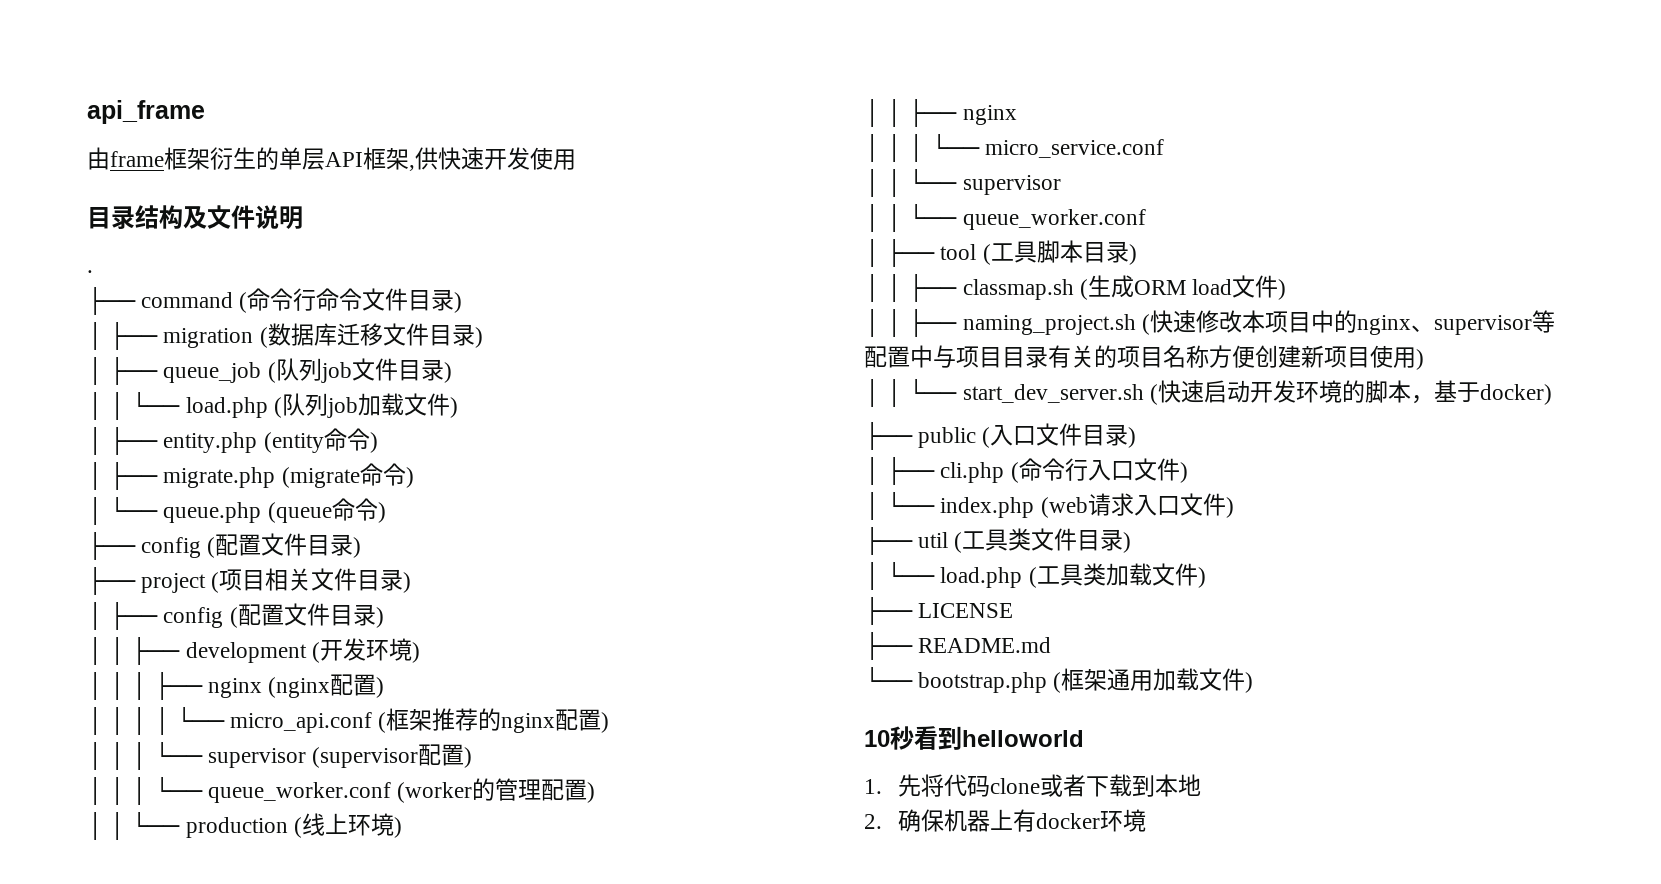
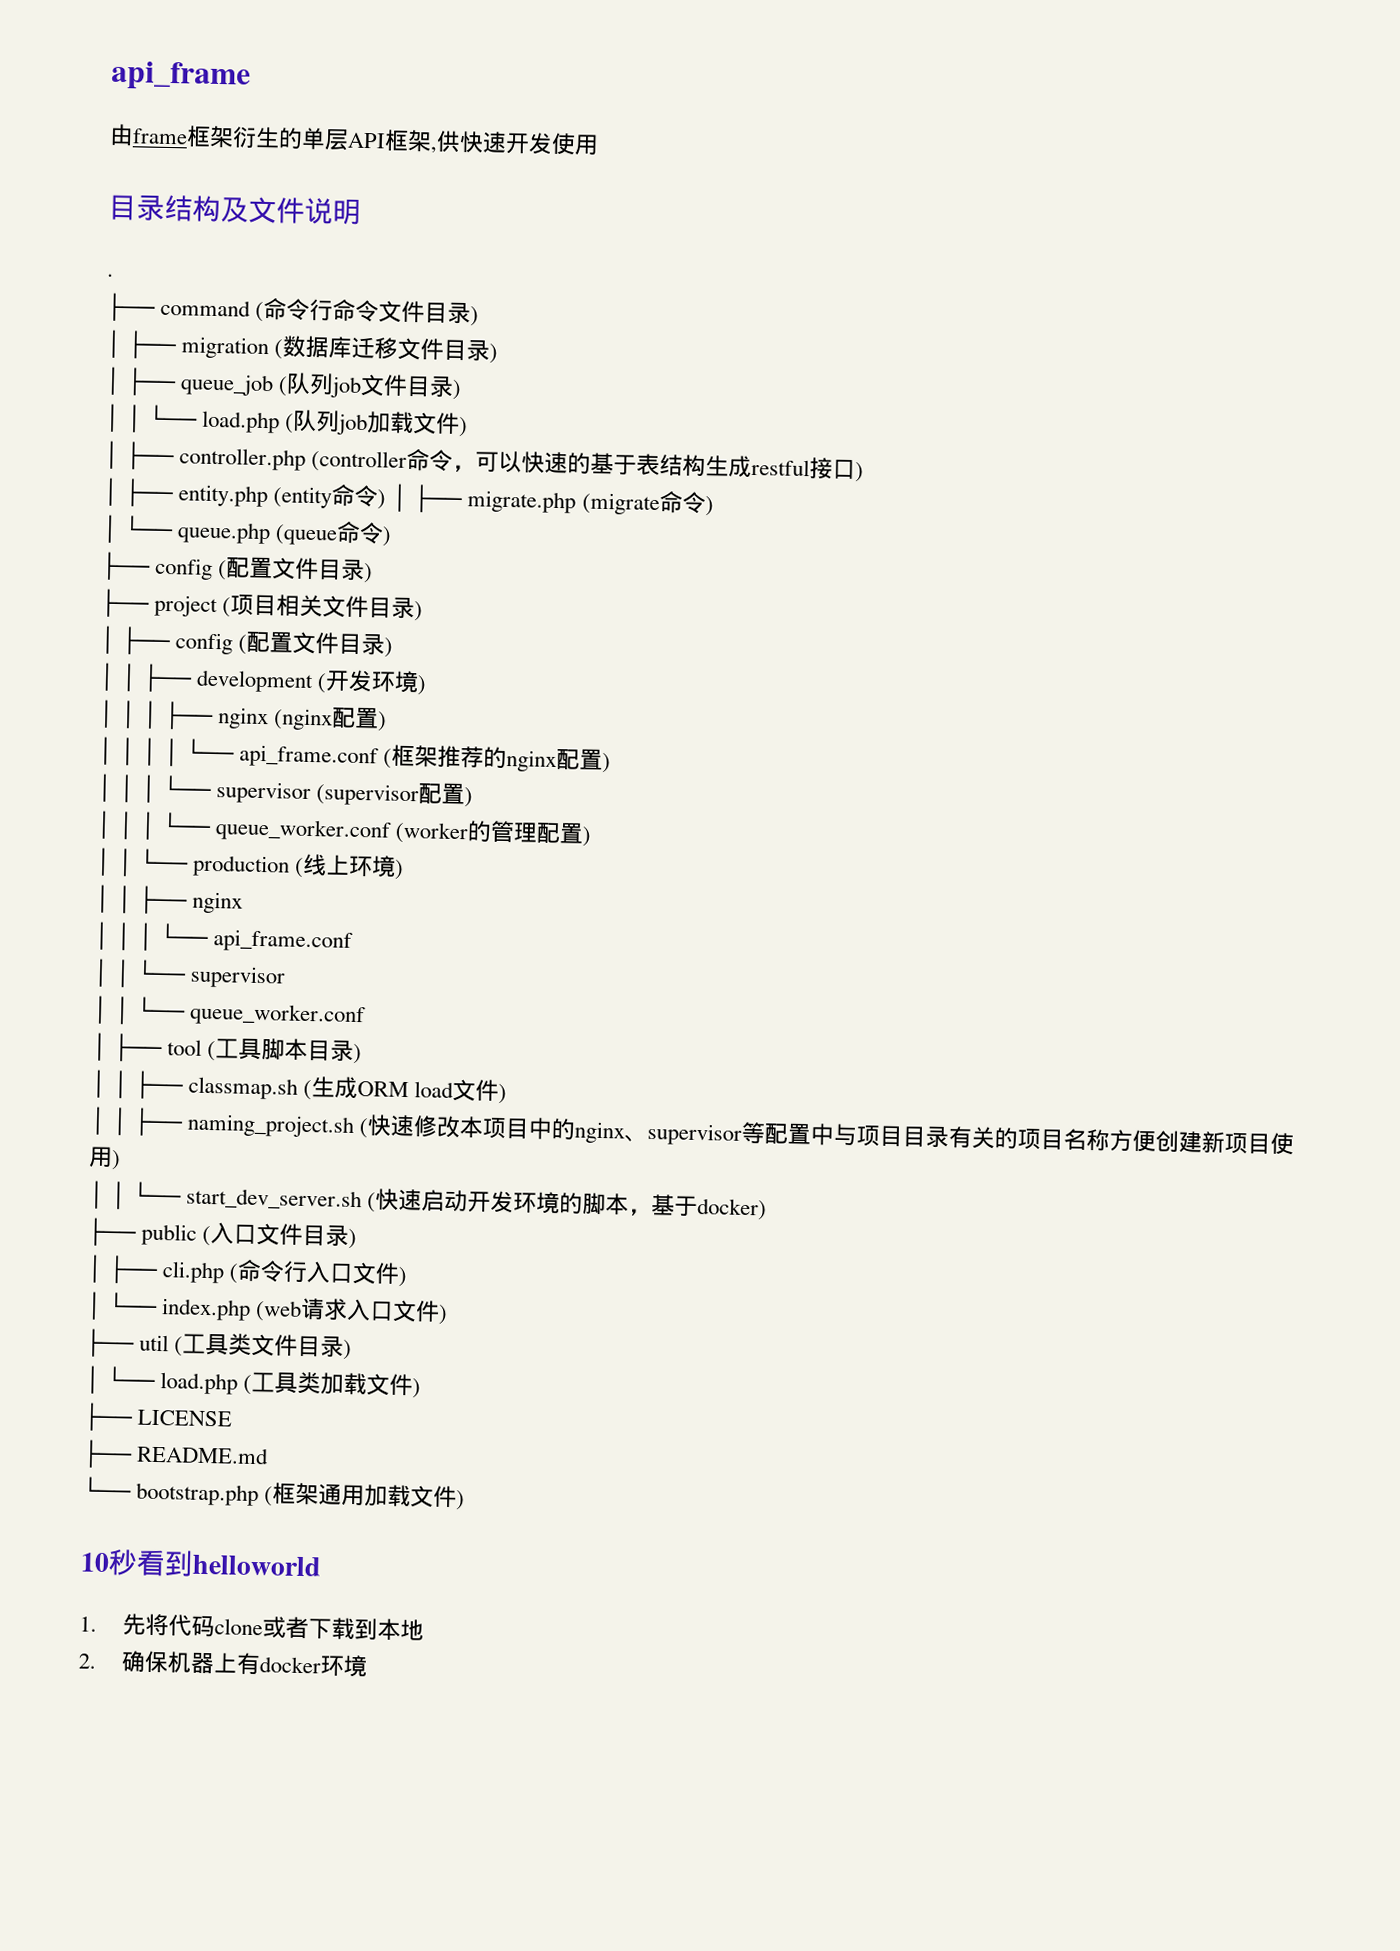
+ │ ├── controller.php (controller命令，可以快速的基于表结构生成restful接口)
- │ ├── entity.php (entity命令)
- │ ├── migrate.php (migrate命令)
+ │ ├── entity.php (entity命令) │ ├── migrate.php (migrate命令)
- │ │ │ │ └── micro_api.conf (框架推荐的nginx配置)
+ │ │ │ │ └── api_frame.conf (框架推荐的nginx配置)
  │ │ └── production (线上环境)
  │ │ ├── nginx
- │ │ │ └── micro_service.conf
+ │ │ │ └── api_frame.conf

